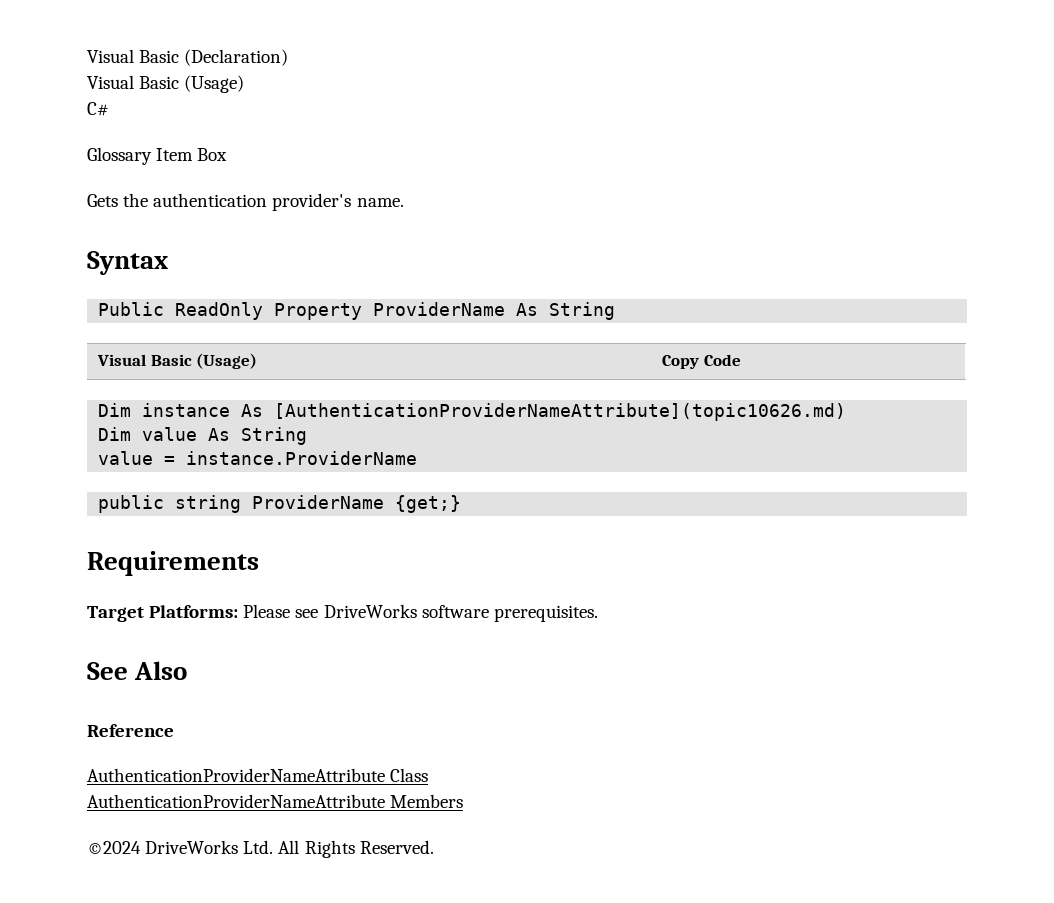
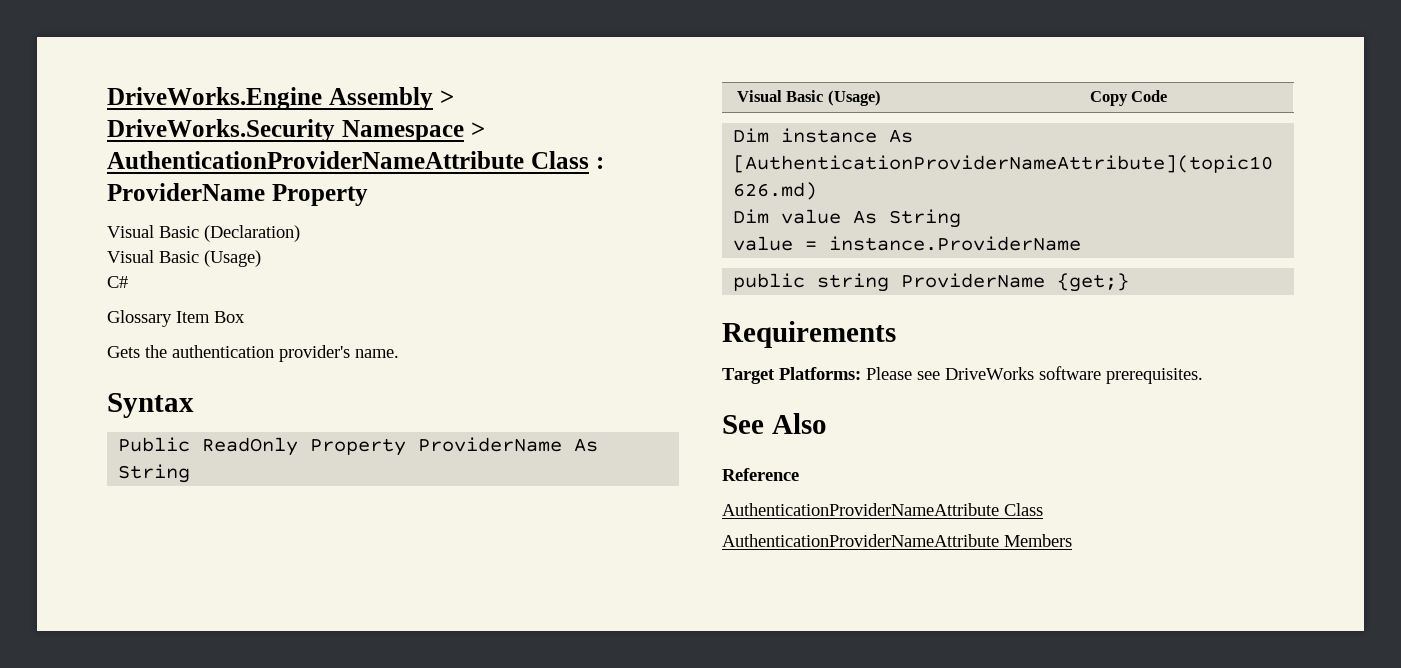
+ DriveWorks.Engine Assembly > DriveWorks.Security Namespace > AuthenticationProviderNameAttribute Class : ProviderName Property
- ©2024 DriveWorks Ltd. All Rights Reserved.

